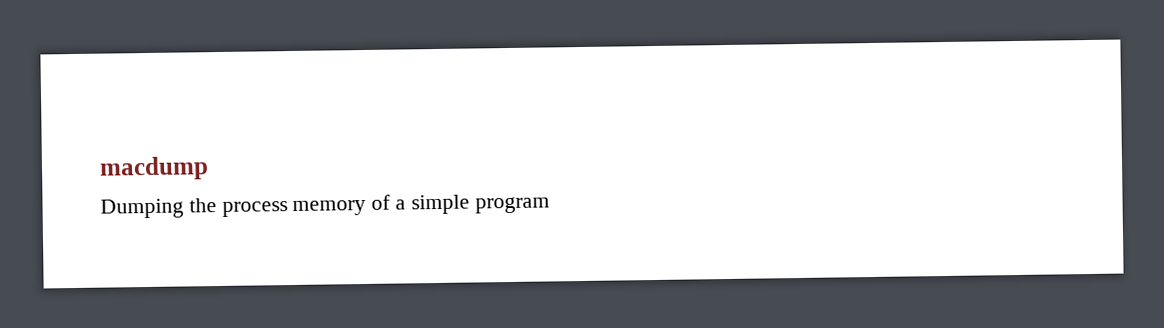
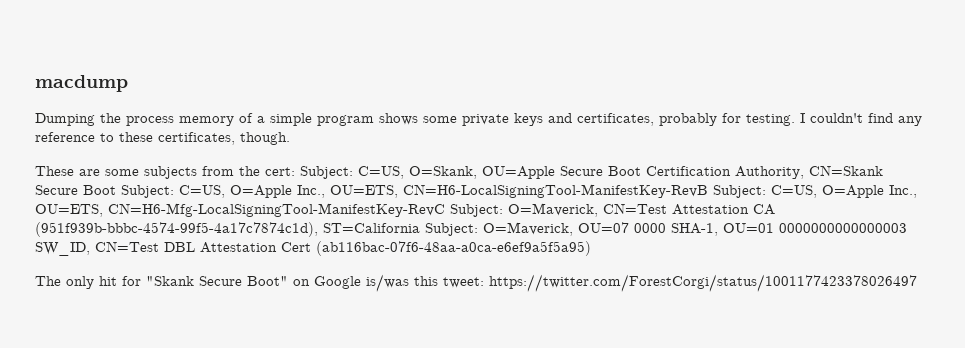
- Dumping the process memory of a simple program
+ Dumping the process memory of a simple program shows some private keys and certificates, probably for testing. I couldn't find any reference to these certificates, though.
+ These are some subjects from the cert: Subject: C=US, O=Skank, OU=Apple Secure Boot Certification Authority, CN=Skank Secure Boot Subject: C=US, O=Apple Inc., OU=ETS, CN=H6-LocalSigningTool-ManifestKey-RevB Subject: C=US, O=Apple Inc., OU=ETS, CN=H6-Mfg-LocalSigningTool-ManifestKey-RevC Subject: O=Maverick, CN=Test Attestation CA (951f939b-bbbc-4574-99f5-4a17c7874c1d), ST=California Subject: O=Maverick, OU=07 0000 SHA-1, OU=01 0000000000000003 SW_ID, CN=Test DBL Attestation Cert (ab116bac-07f6-48aa-a0ca-e6ef9a5f5a95)
+ The only hit for "Skank Secure Boot" on Google is/was this tweet: https://twitter.com/ForestCorgi/status/1001177423378026497

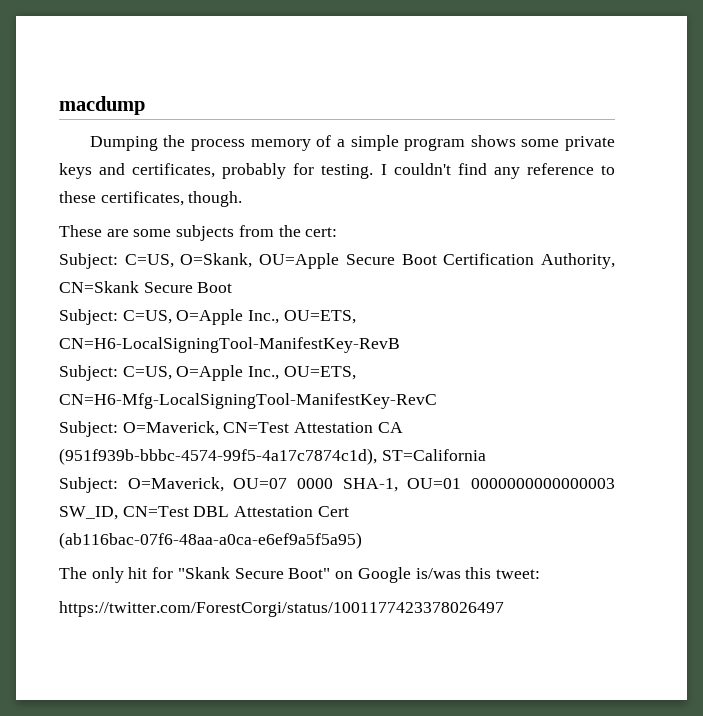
- These are some subjects from the cert: Subject: C=US, O=Skank, OU=Apple Secure Boot Certification Authority, CN=Skank Secure Boot Subject: C=US, O=Apple Inc., OU=ETS, CN=H6-LocalSigningTool-ManifestKey-RevB Subject: C=US, O=Apple Inc., OU=ETS, CN=H6-Mfg-LocalSigningTool-ManifestKey-RevC Subject: O=Maverick, CN=Test Attestation CA (951f939b-bbbc-4574-99f5-4a17c7874c1d), ST=California Subject: O=Maverick, OU=07 0000 SHA-1, OU=01 0000000000000003 SW_ID, CN=Test DBL Attestation Cert (ab116bac-07f6-48aa-a0ca-e6ef9a5f5a95)
+ These are some subjects from the cert:
+ Subject: C=US, O=Skank, OU=Apple Secure Boot Certification Authority, CN=Skank Secure Boot
+ Subject: C=US, O=Apple Inc., OU=ETS, CN=H6-LocalSigningTool-ManifestKey-RevB
+ Subject: C=US, O=Apple Inc., OU=ETS, CN=H6-Mfg-LocalSigningTool-ManifestKey-RevC
+ Subject: O=Maverick, CN=Test Attestation CA (951f939b-bbbc-4574-99f5-4a17c7874c1d), ST=California
+ Subject: O=Maverick, OU=07 0000 SHA-1, OU=01 0000000000000003 SW_ID, CN=Test DBL Attestation Cert (ab116bac-07f6-48aa-a0ca-e6ef9a5f5a95)
- The only hit for "Skank Secure Boot" on Google is/was this tweet: https://twitter.com/ForestCorgi/status/1001177423378026497
+ The only hit for "Skank Secure Boot" on Google is/was this tweet:
+ https://twitter.com/ForestCorgi/status/1001177423378026497

